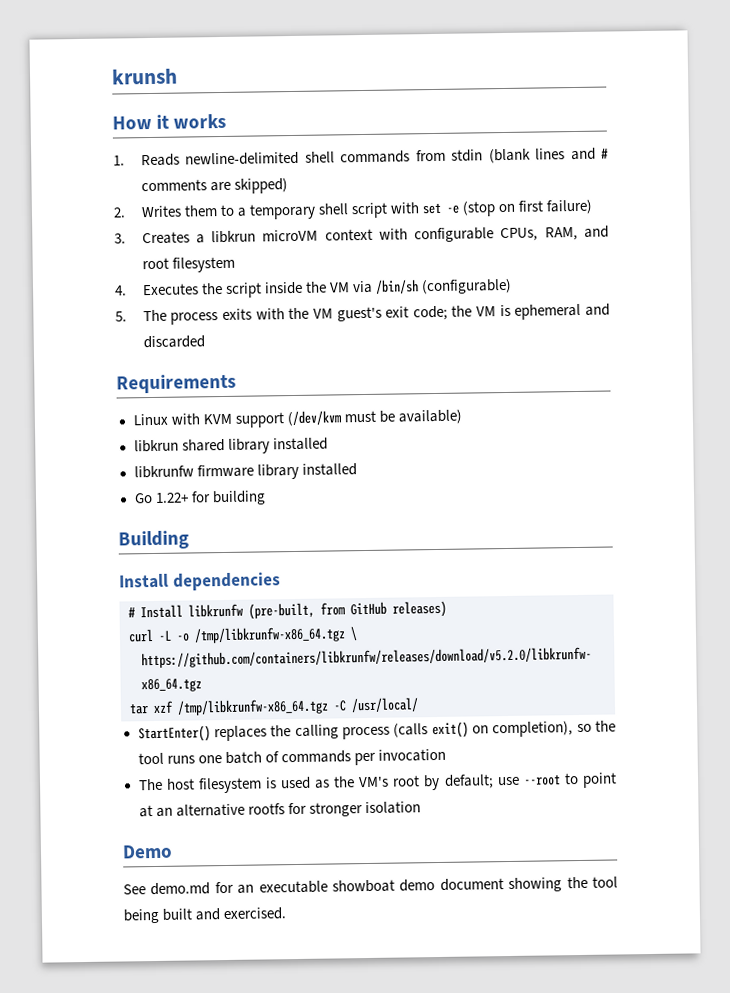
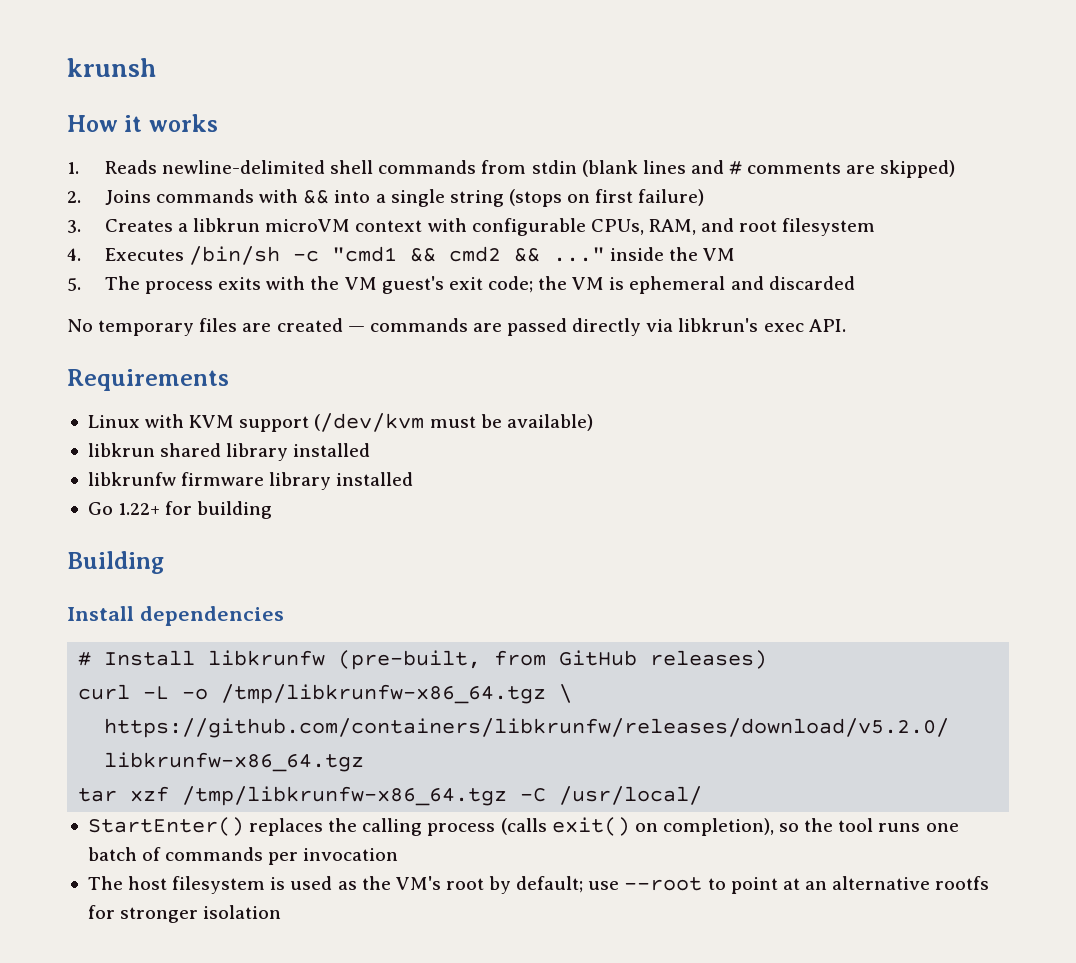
- 2. Writes them to a temporary shell script with set -e (stop on first failure)
+ 2. Joins commands with && into a single string (stops on first failure)
- 4. Executes the script inside the VM via /bin/sh (configurable)
+ 4. Executes /bin/sh -c "cmd1 && cmd2 && ..." inside the VM
+ No temporary files are created — commands are passed directly via libkrun's exec API.
- Demo
- See demo.md for an executable showboat demo document showing the tool being built and exercised.

